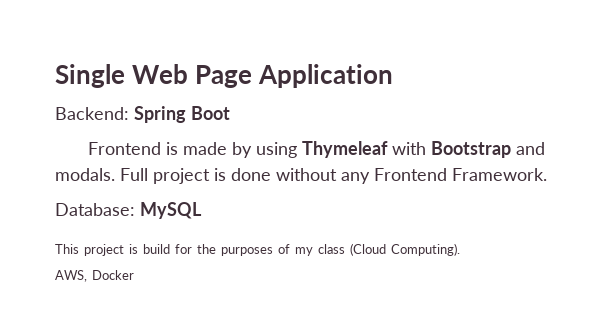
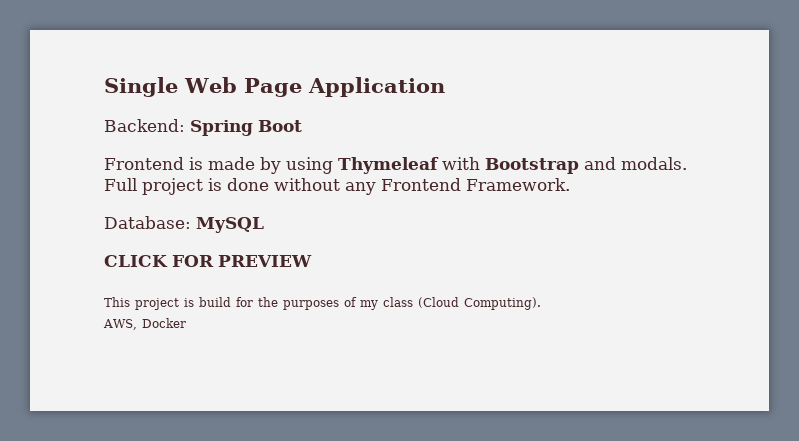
+ CLICK FOR PREVIEW

